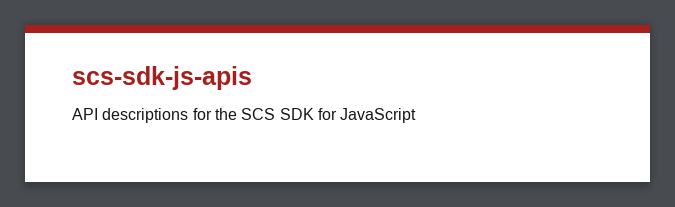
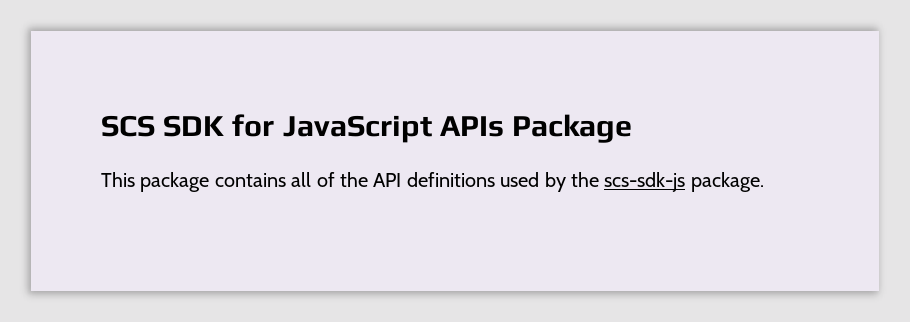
- scs-sdk-js-apis
- API descriptions for the SCS SDK for JavaScript
+ SCS SDK for JavaScript APIs Package
+ This package contains all of the API definitions used by the scs-sdk-js package.

